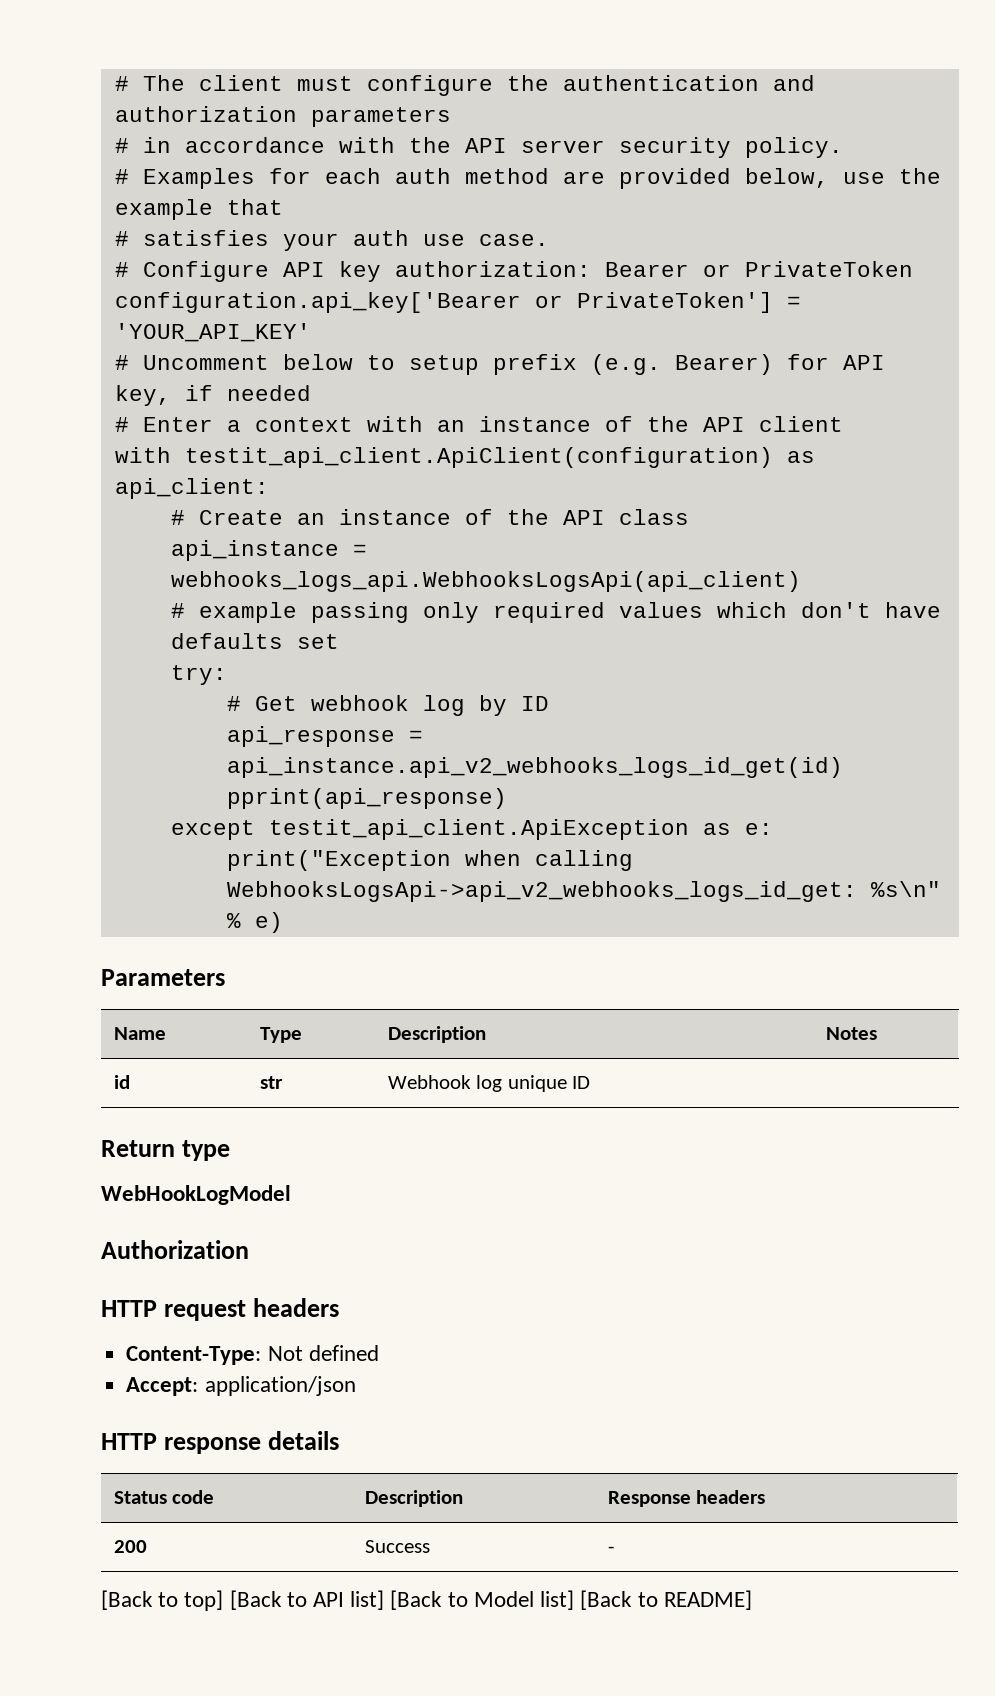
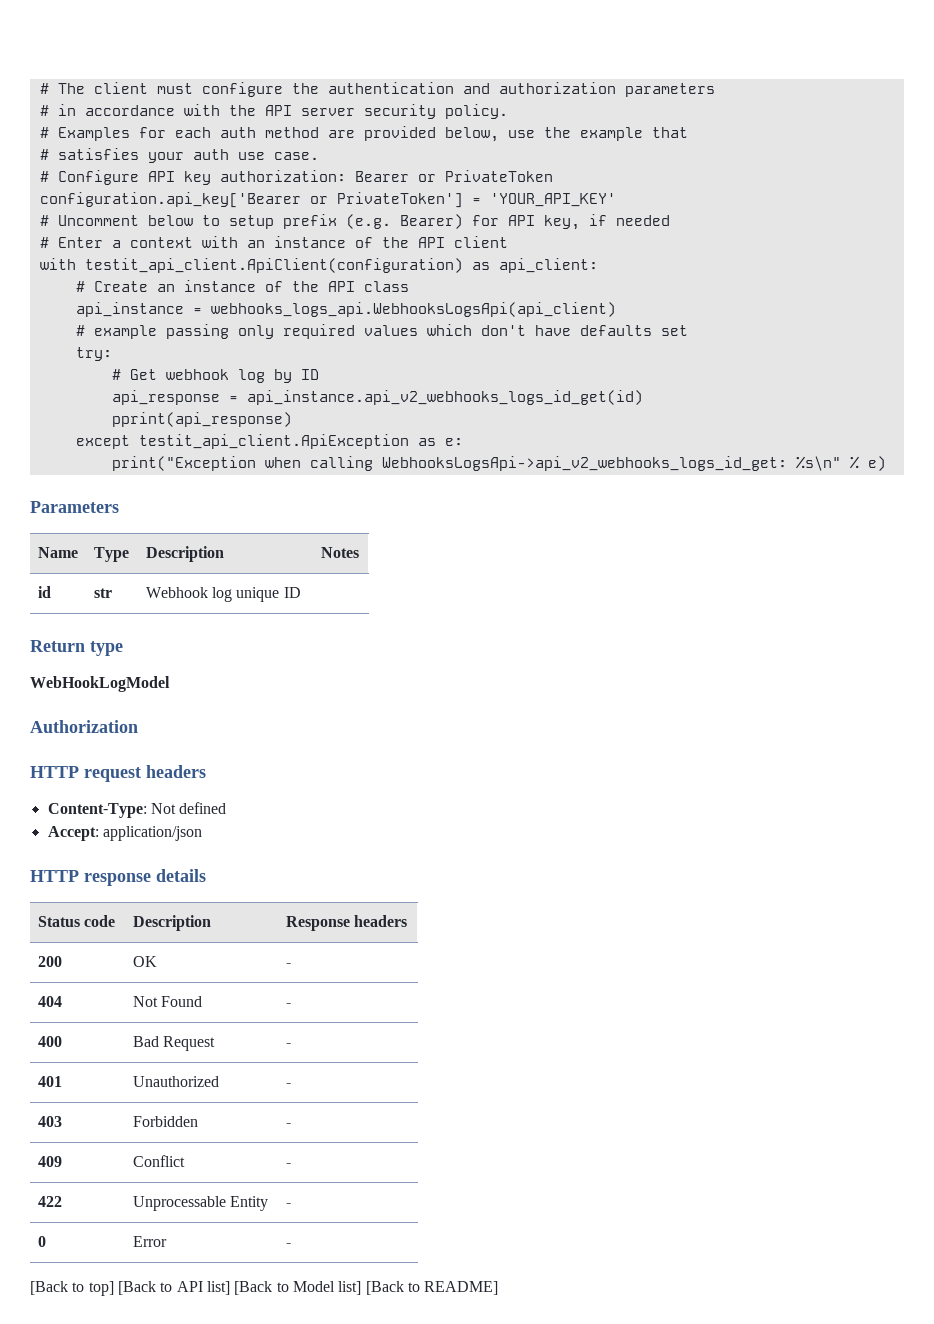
- 200 | Success | -
+ 200 | OK | -
+ 404 | Not Found | -
+ 400 | Bad Request | -
+ 401 | Unauthorized | -
+ 403 | Forbidden | -
+ 409 | Conflict | -
+ 422 | Unprocessable Entity | -
+ 0 | Error | -

